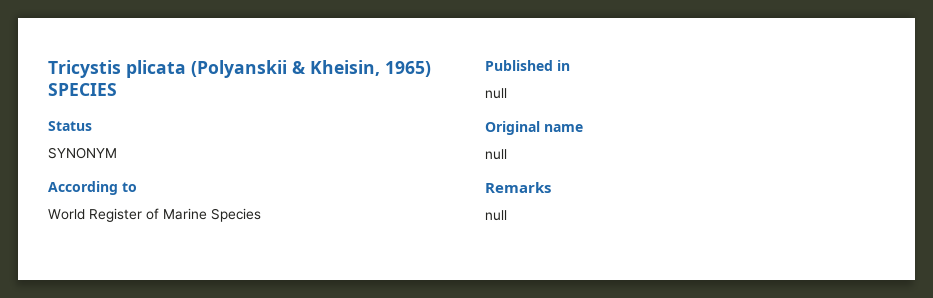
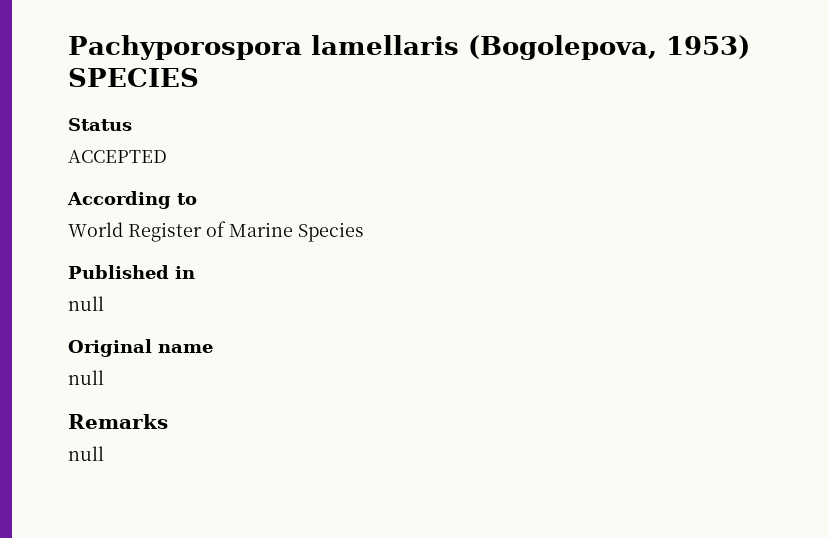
- Tricystis plicata (Polyanskii & Kheisin, 1965) SPECIES
+ Pachyporospora lamellaris (Bogolepova, 1953) SPECIES
- SYNONYM
+ ACCEPTED

